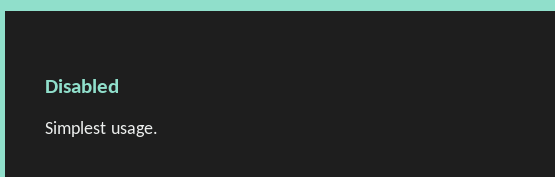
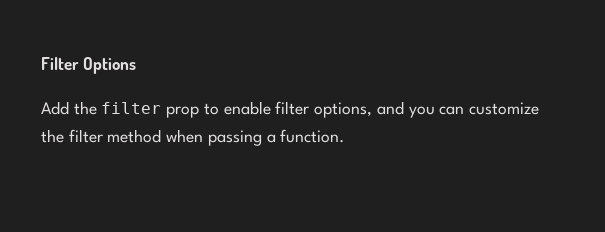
- Disabled
- Simplest usage.
+ Filter Options
+ Add the filter prop to enable filter options, and you can customize the filter method when passing a function.

